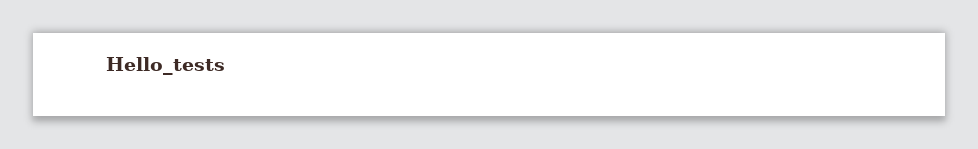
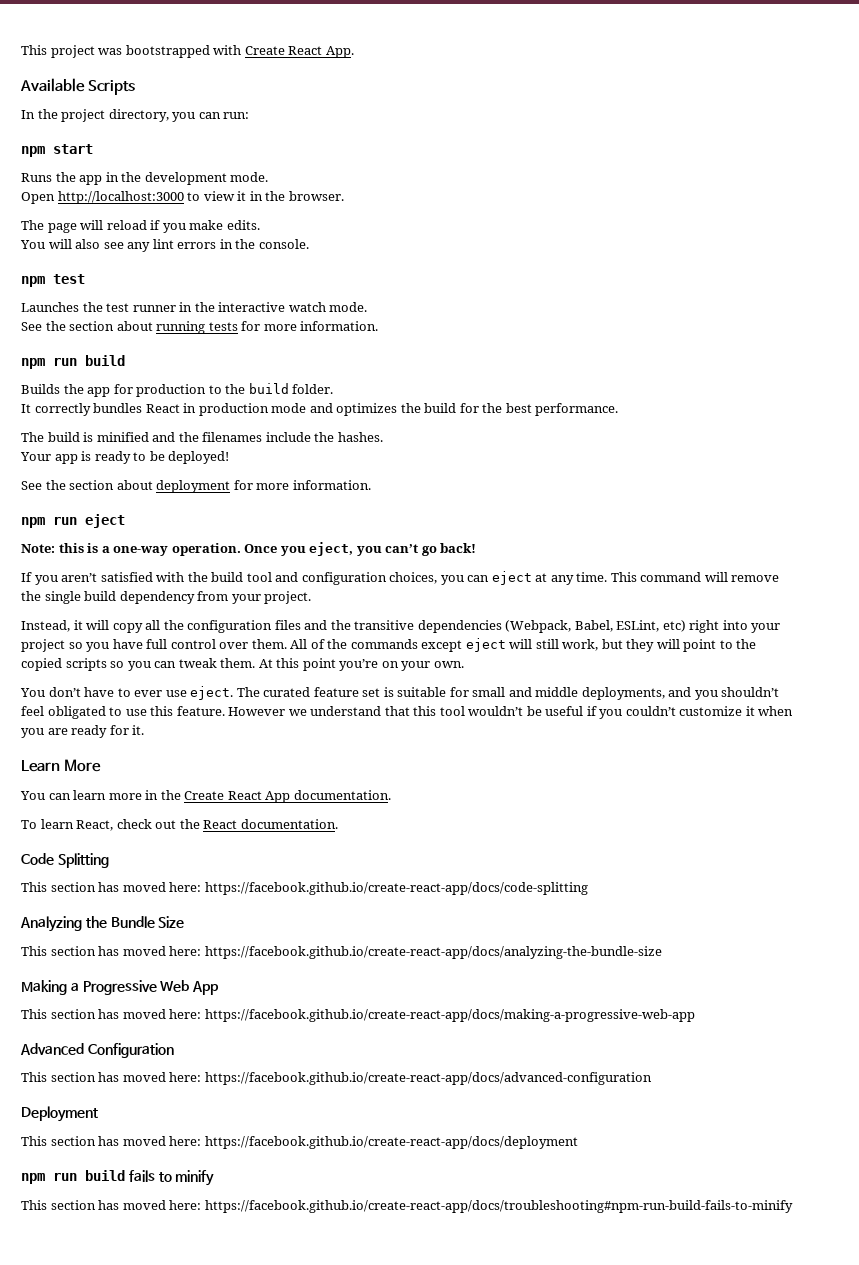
- Hello_tests
+ This project was bootstrapped with Create React App.
+ Available Scripts
+ In the project directory, you can run:
+ npm start
+ Runs the app in the development mode.
+ Open http://localhost:3000 to view it in the browser.
+ The page will reload if you make edits.
+ You will also see any lint errors in the console.
+ npm test
+ Launches the test runner in the interactive watch mode.
+ See the section about running tests for more information.
+ npm run build
+ Builds the app for production to the build folder.
+ It correctly bundles React in production mode and optimizes the build for the best performance.
+ The build is minified and the filenames include the hashes.
+ Your app is ready to be deployed!
+ See the section about deployment for more information.
+ npm run eject
+ Note: this is a one-way operation. Once you eject, you can’t go back!
+ If you aren’t satisfied with the build tool and configuration choices, you can eject at any time. This command will remove the single build dependency from your project.
+ Instead, it will copy all the configuration files and the transitive dependencies (Webpack, Babel, ESLint, etc) right into your project so you have full control over them. All of the commands except eject will still work, but they will point to the copied scripts so you can tweak them. At this point you’re on your own.
+ You don’t have to ever use eject. The curated feature set is suitable for small and middle deployments, and you shouldn’t feel obligated to use this feature. However we understand that this tool wouldn’t be useful if you couldn’t customize it when you are ready for it.
+ Learn More
+ You can learn more in the Create React App documentation.
+ To learn React, check out the React documentation.
+ Code Splitting
+ This section has moved here: https://facebook.github.io/create-react-app/docs/code-splitting
+ Analyzing the Bundle Size
+ This section has moved here: https://facebook.github.io/create-react-app/docs/analyzing-the-bundle-size
+ Making a Progressive Web App
+ This section has moved here: https://facebook.github.io/create-react-app/docs/making-a-progressive-web-app
+ Advanced Configuration
+ This section has moved here: https://facebook.github.io/create-react-app/docs/advanced-configuration
+ Deployment
+ This section has moved here: https://facebook.github.io/create-react-app/docs/deployment
+ npm run build fails to minify
+ This section has moved here: https://facebook.github.io/create-react-app/docs/troubleshooting#npm-run-build-fails-to-minify

